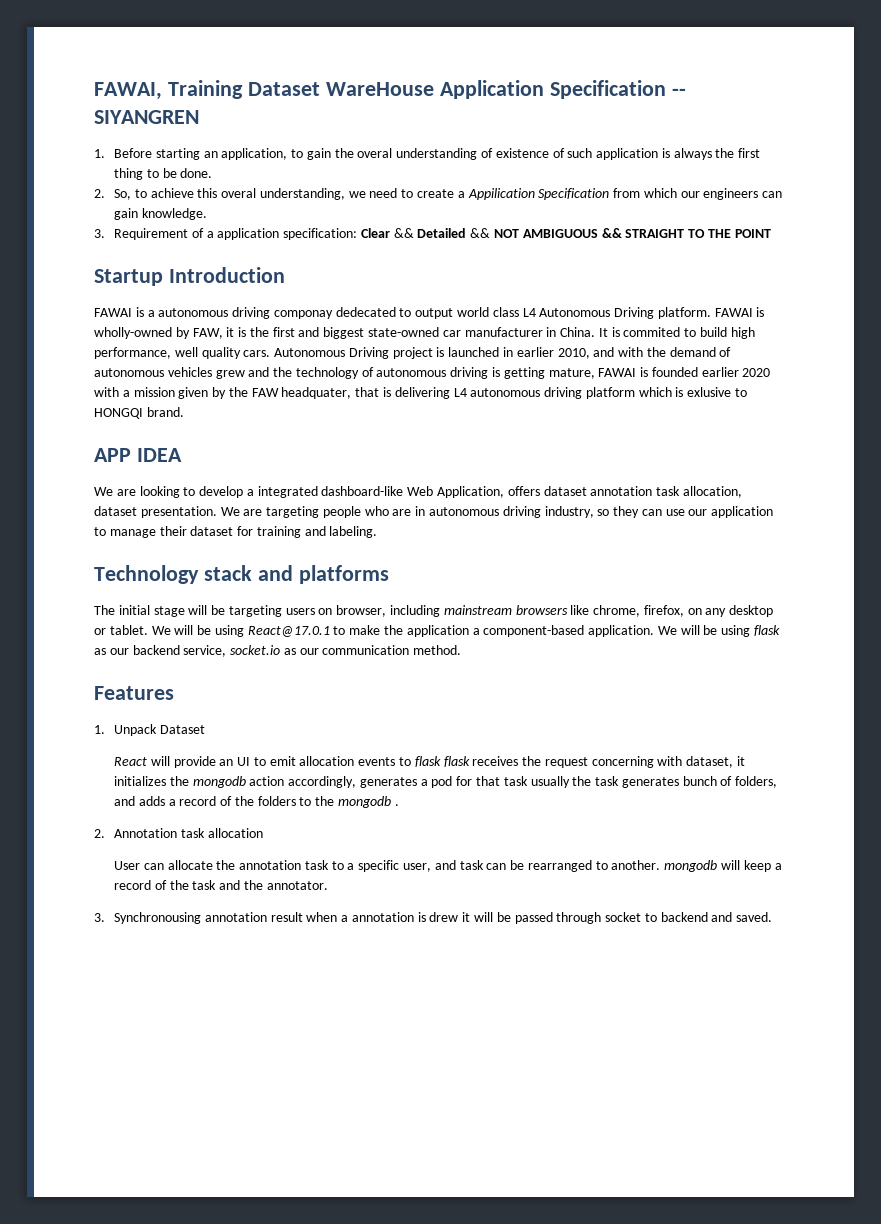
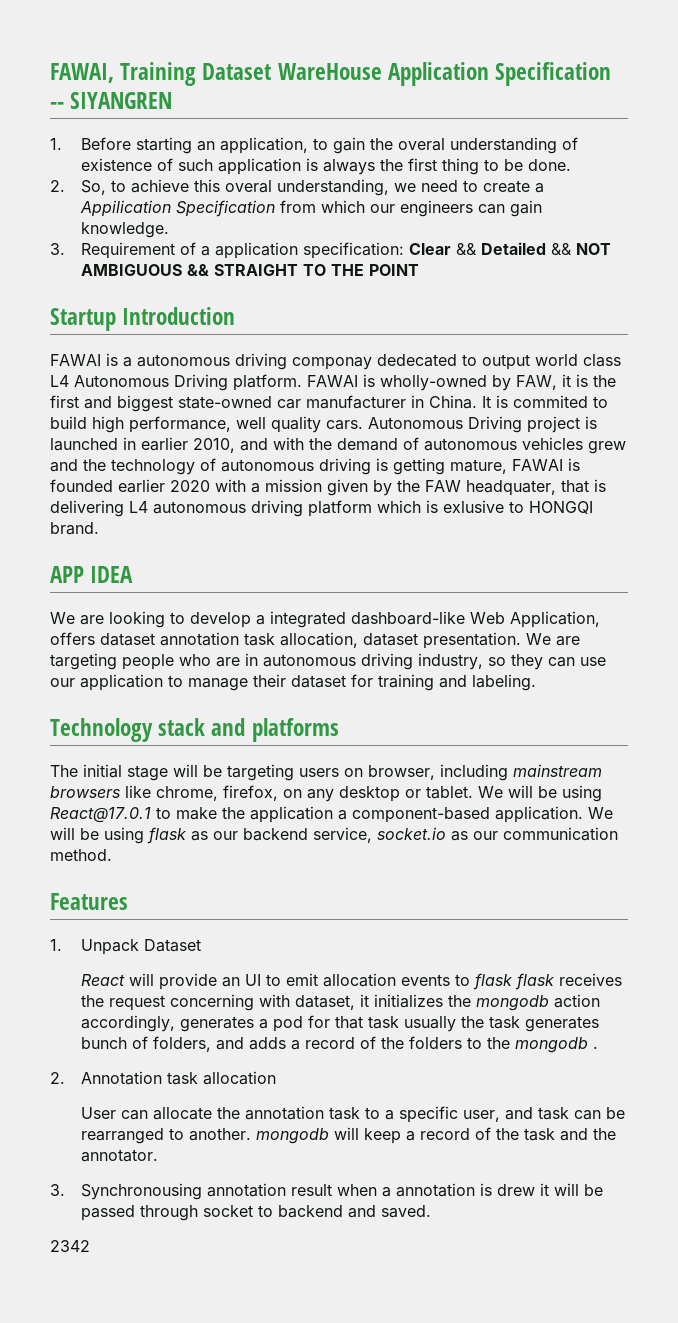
+ 2342

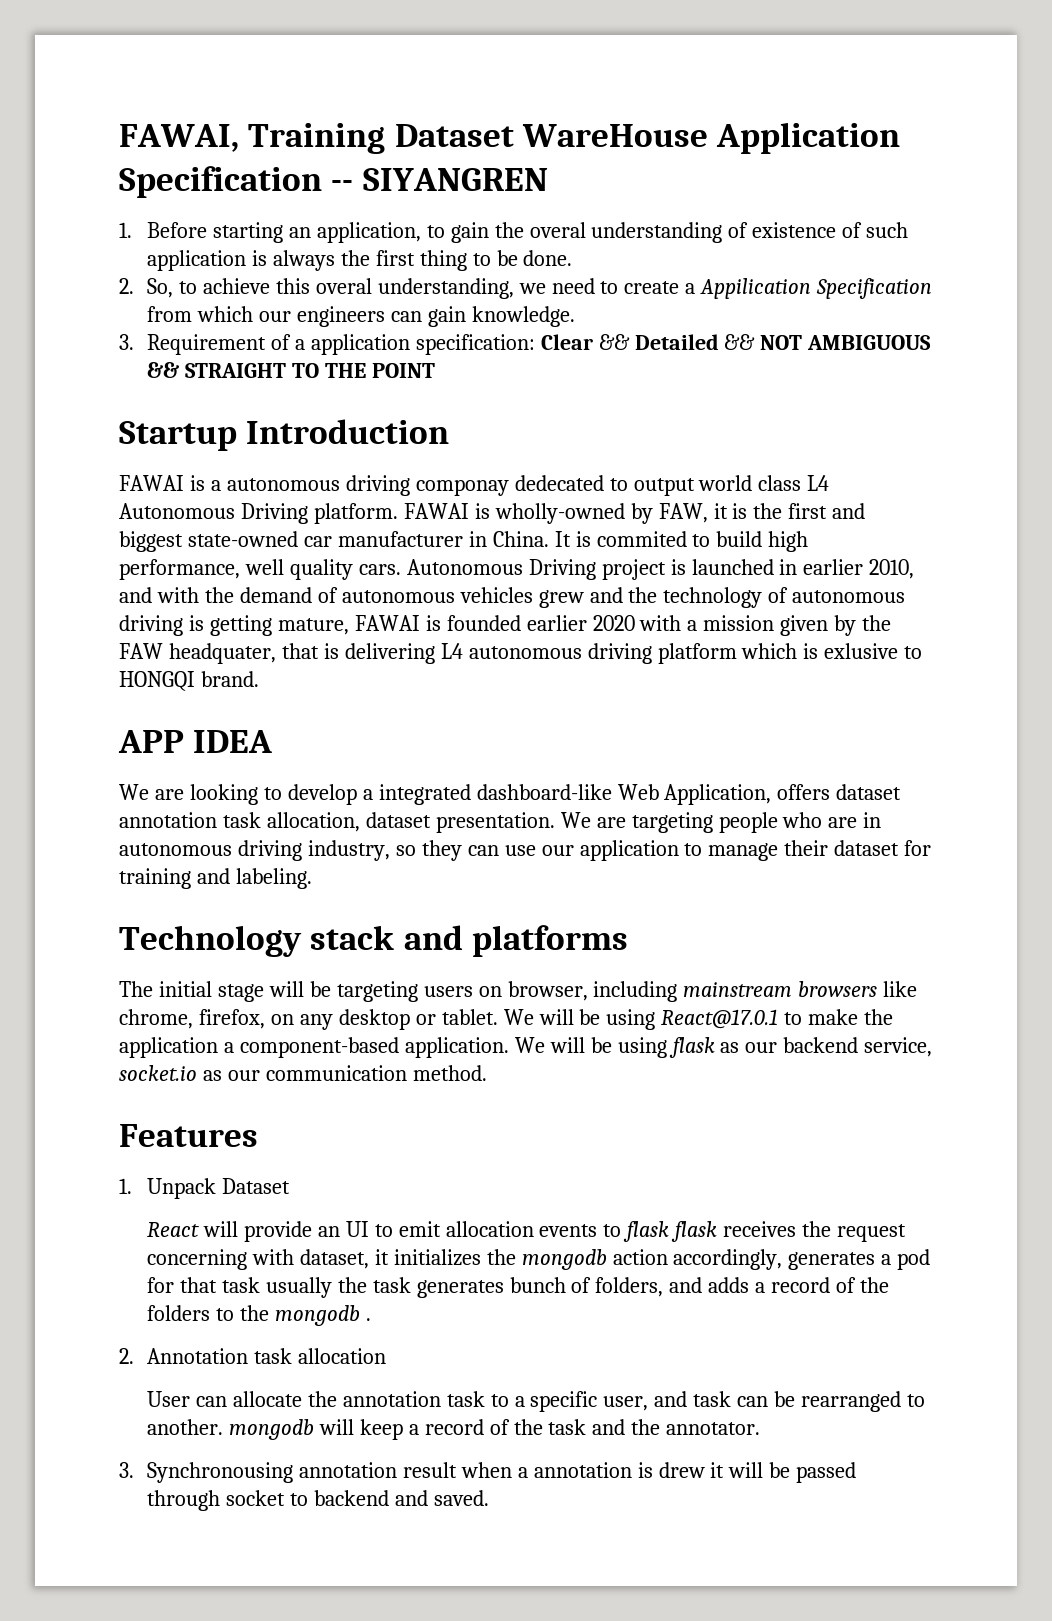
- 2342

